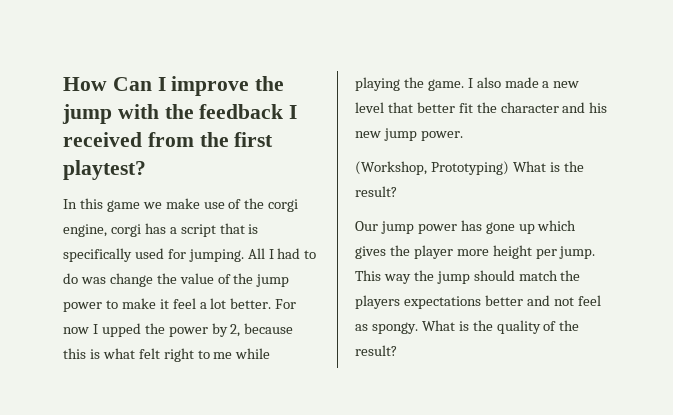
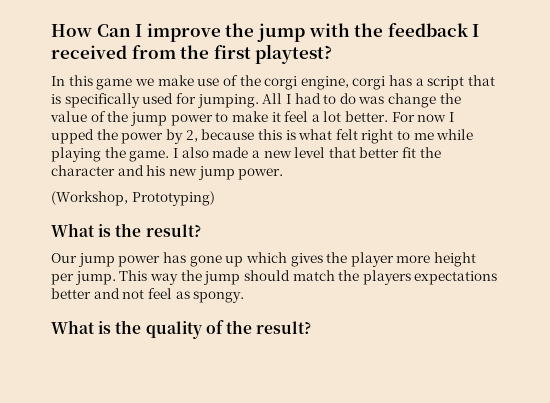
- (Workshop, Prototyping) What is the result?
+ (Workshop, Prototyping)
+ What is the result?
- This way the jump should match the players expectations better and not feel as spongy. What is the quality of the result?
+ This way the jump should match the players expectations better and not feel as spongy.
+ What is the quality of the result?

